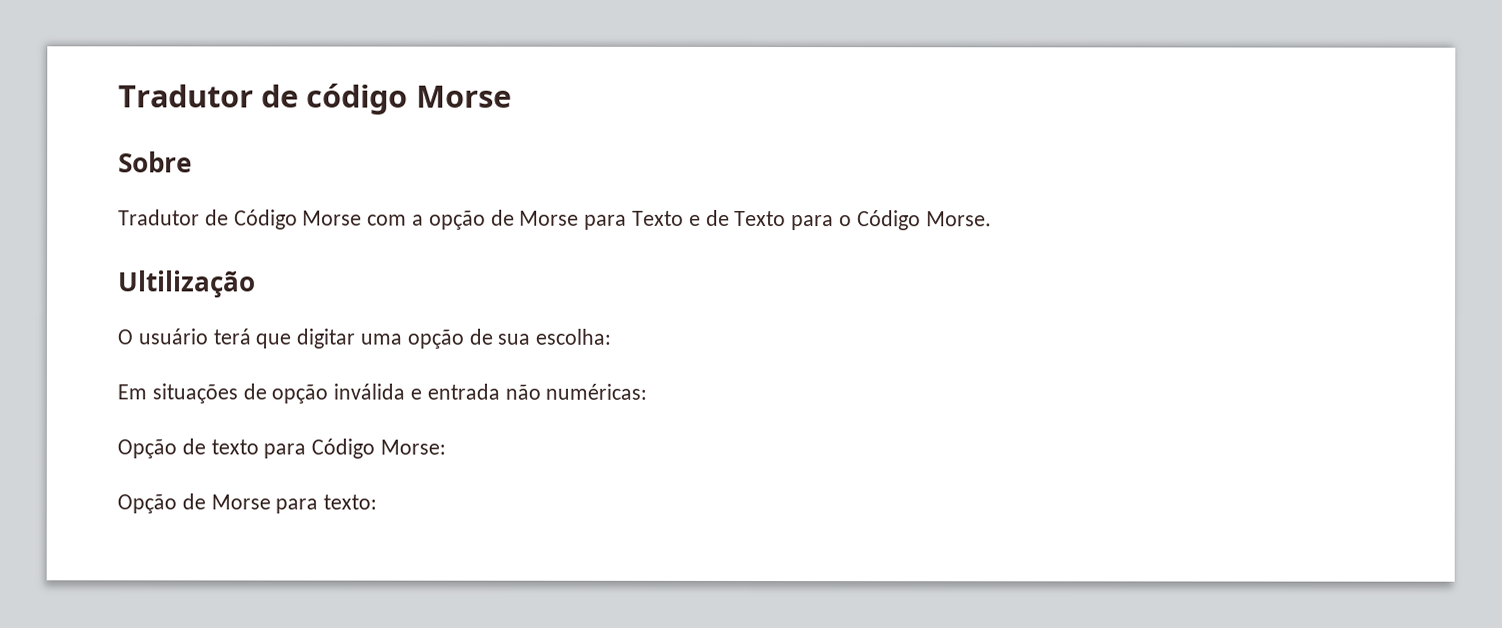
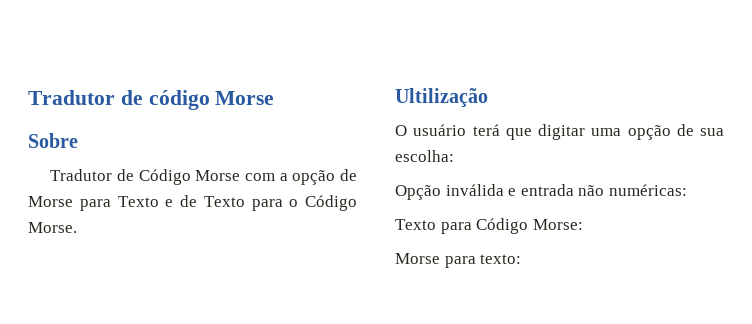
- Em situações de opção inválida e entrada não numéricas:
+ Opção inválida e entrada não numéricas:
- Opção de texto para Código Morse:
+ Texto para Código Morse:
- Opção de Morse para texto:
+ Morse para texto:

